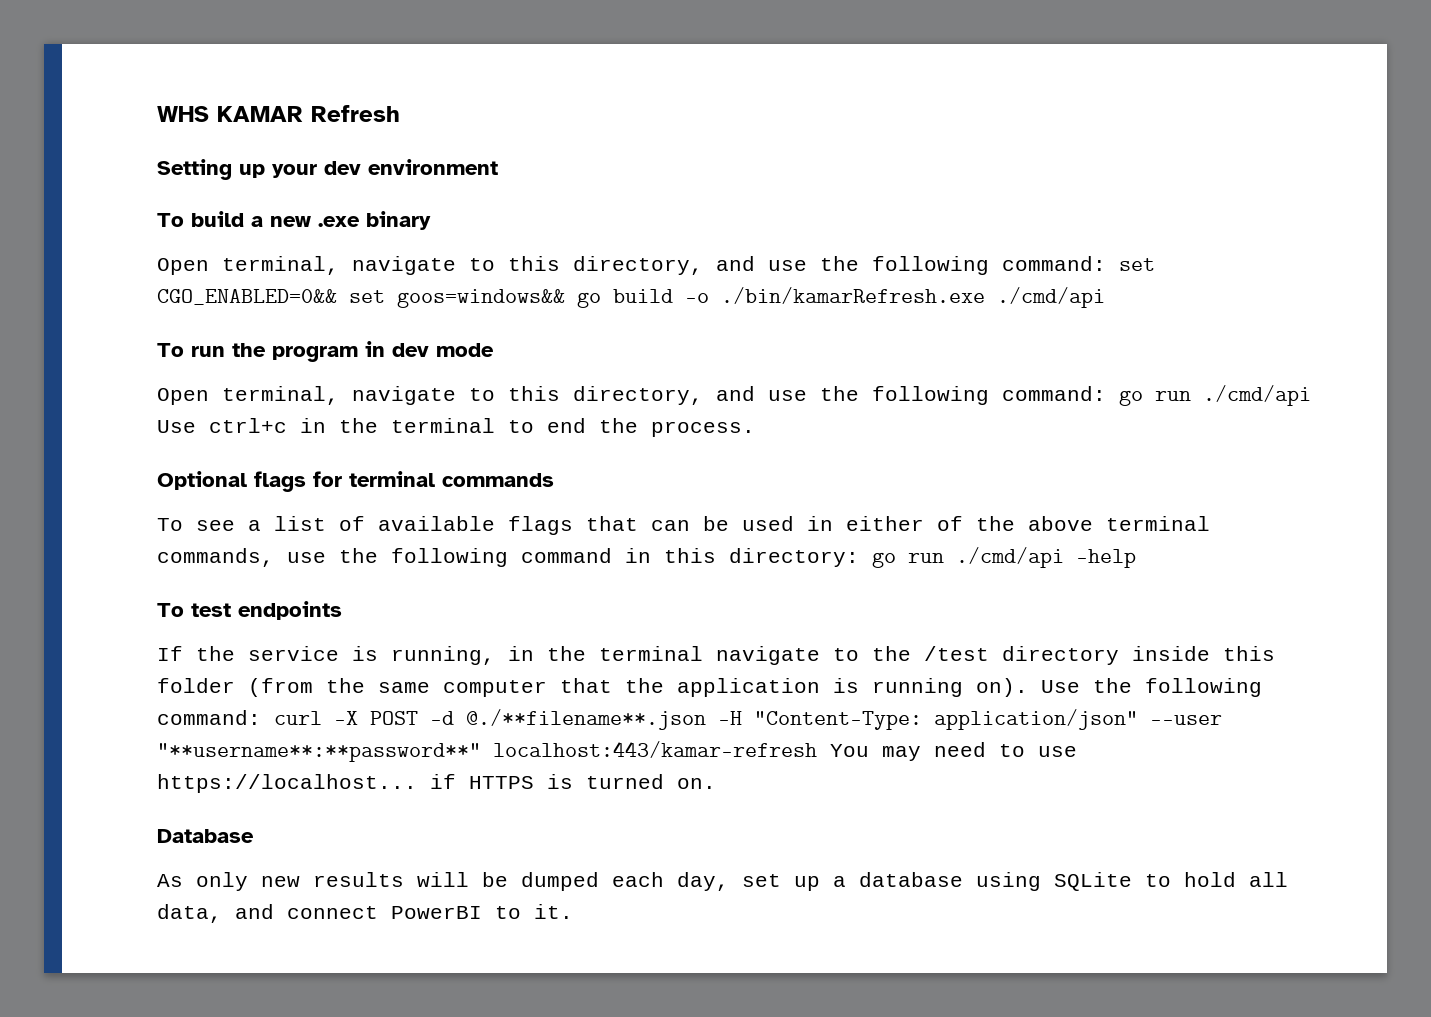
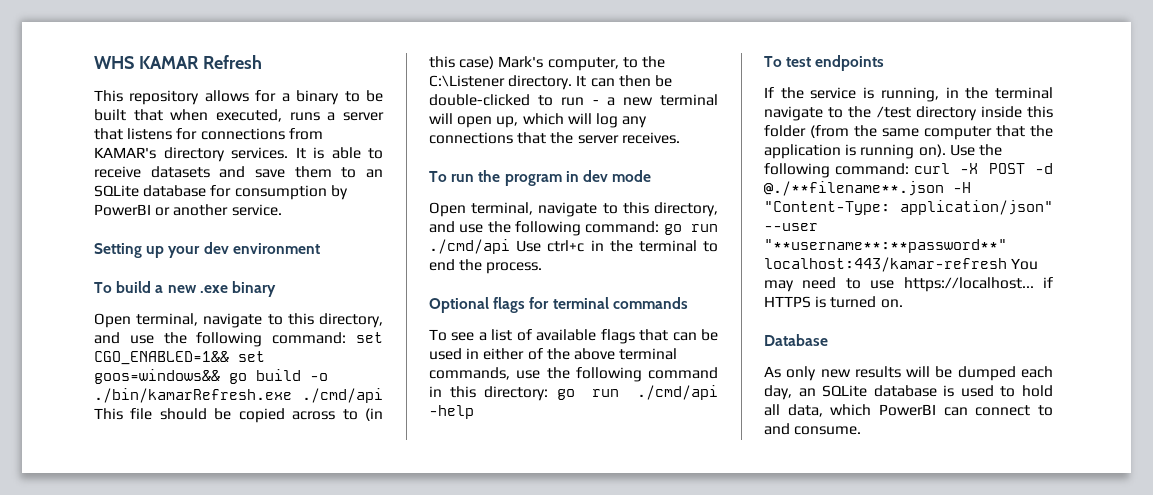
+ This repository allows for a binary to be built that when executed, runs a server that listens for connections from KAMAR's directory services. It is able to receive datasets and save them to an SQLite database for consumption by PowerBI or another service.
- Open terminal, navigate to this directory, and use the following command: set CGO_ENABLED=0&& set goos=windows&& go build -o ./bin/kamarRefresh.exe ./cmd/api
+ Open terminal, navigate to this directory, and use the following command: set CGO_ENABLED=1&& set goos=windows&& go build -o ./bin/kamarRefresh.exe ./cmd/api This file should be copied across to (in this case) Mark's computer, to the C:\Listener directory. It can then be double-clicked to run - a new terminal will open up, which will log any connections that the server receives.
- As only new results will be dumped each day, set up a database using SQLite to hold all data, and connect PowerBI to it.
+ As only new results will be dumped each day, an SQLite database is used to hold all data, which PowerBI can connect to and consume.

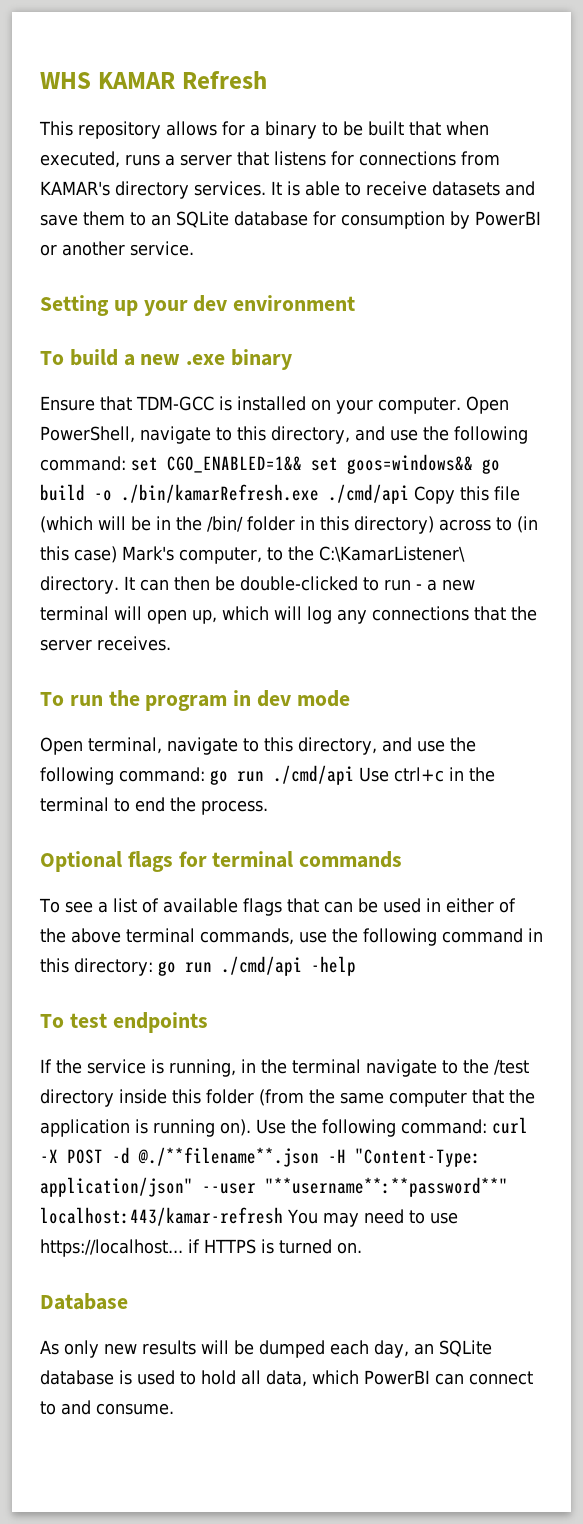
- Open terminal, navigate to this directory, and use the following command: set CGO_ENABLED=1&& set goos=windows&& go build -o ./bin/kamarRefresh.exe ./cmd/api This file should be copied across to (in this case) Mark's computer, to the C:\Listener directory.
+ Ensure that TDM-GCC is installed on your computer. Open PowerShell, navigate to this directory, and use the following command: set CGO_ENABLED=1&& set goos=windows&& go build -o ./bin/kamarRefresh.exe ./cmd/api Copy this file (which will be in the /bin/ folder in this directory) across to (in this case) Mark's computer, to the C:\KamarListener\ directory.

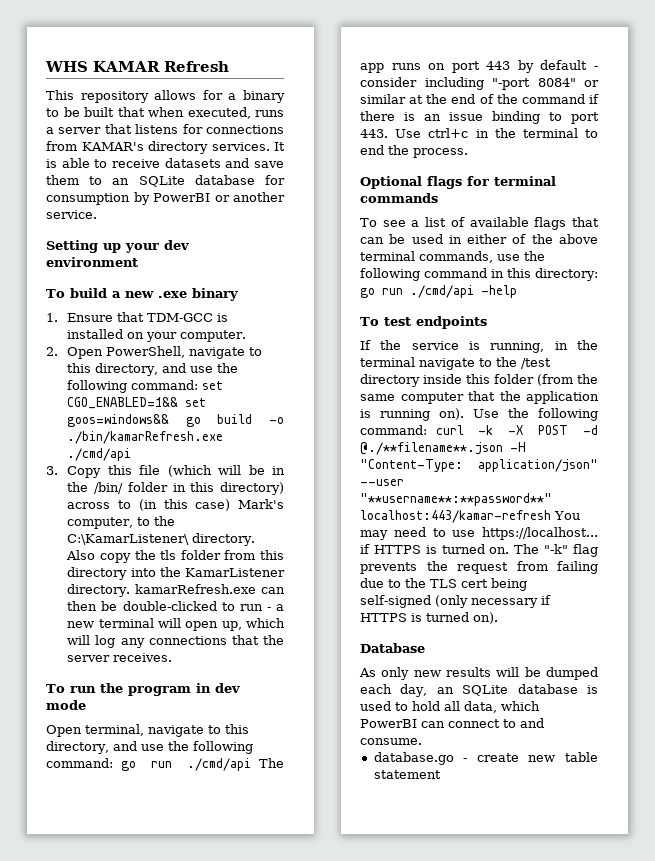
- Ensure that TDM-GCC is installed on your computer. Open PowerShell, navigate to this directory, and use the following command: set CGO_ENABLED=1&& set goos=windows&& go build -o ./bin/kamarRefresh.exe ./cmd/api Copy this file (which will be in the /bin/ folder in this directory) across to (in this case) Mark's computer, to the C:\KamarListener\ directory.
+ 1. Ensure that TDM-GCC is installed on your computer.
+ 2. Open PowerShell, navigate to this directory, and use the following command: set CGO_ENABLED=1&& set goos=windows&& go build -o ./bin/kamarRefresh.exe ./cmd/api
+ 3. Copy this file (which will be in the /bin/ folder in this directory) across to (in this case) Mark's computer, to the C:\KamarListener\ directory.
- It can then be double-clicked to run - a new terminal will open up, which will log any connections that the server receives.
+ Also copy the tls folder from this directory into the KamarListener directory. kamarRefresh.exe can then be double-clicked to run - a new terminal will open up, which will log any connections that the server receives.
- Open terminal, navigate to this directory, and use the following command: go run ./cmd/api Use ctrl+c in the terminal to end the process.
+ Open terminal, navigate to this directory, and use the following command: go run ./cmd/api The app runs on port 443 by default - consider including "-port 8084" or similar at the end of the command if there is an issue binding to port 443. Use ctrl+c in the terminal to end the process.
- Use the following command: curl -X POST -d @./**filename**.json -H "Content-Type: application/json" --user "**username**:**password**" localhost:443/kamar-refresh You may need to use https://localhost... if HTTPS is turned on.
+ Use the following command: curl -k -X POST -d @./**filename**.json -H "Content-Type: application/json" --user "**username**:**password**" localhost:443/kamar-refresh You may need to use https://localhost... if HTTPS is turned on. The "-k" flag prevents the request from failing due to the TLS cert being self-signed (only necessary if HTTPS is turned on).
+ database.go - create new table statement

